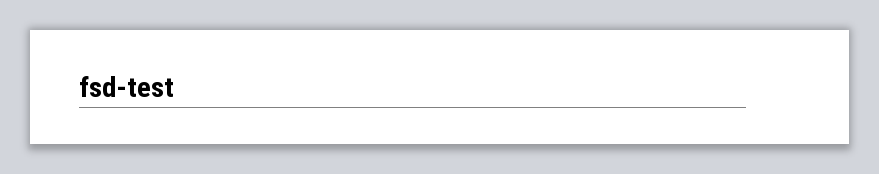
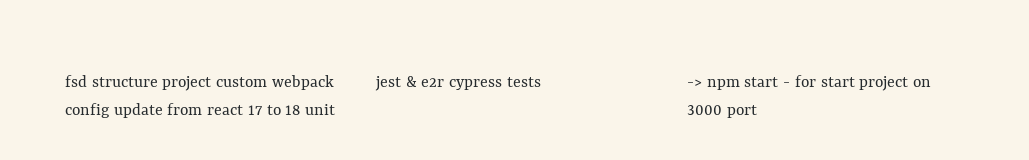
- fsd-test
+ fsd structure project custom webpack config update from react 17 to 18 unit jest & e2r cypress tests
+ -> npm start - for start project on 3000 port

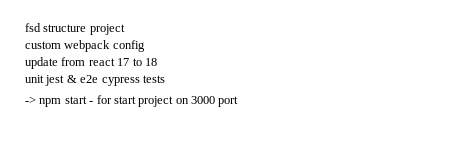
- fsd structure project custom webpack config update from react 17 to 18 unit jest & e2r cypress tests
+ fsd structure project
+ custom webpack config
+ update from react 17 to 18
+ unit jest & e2e cypress tests

